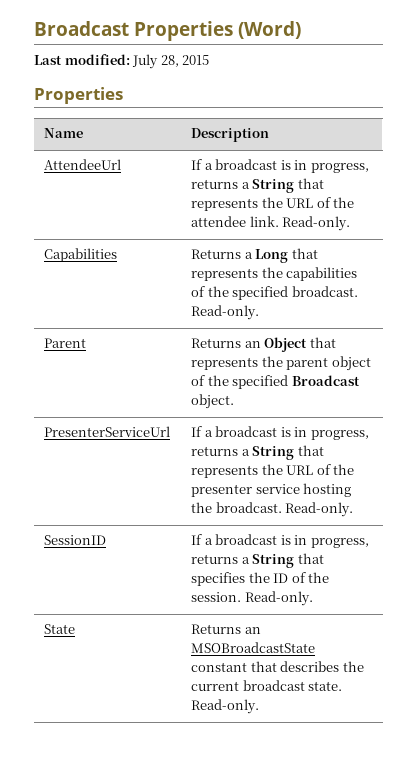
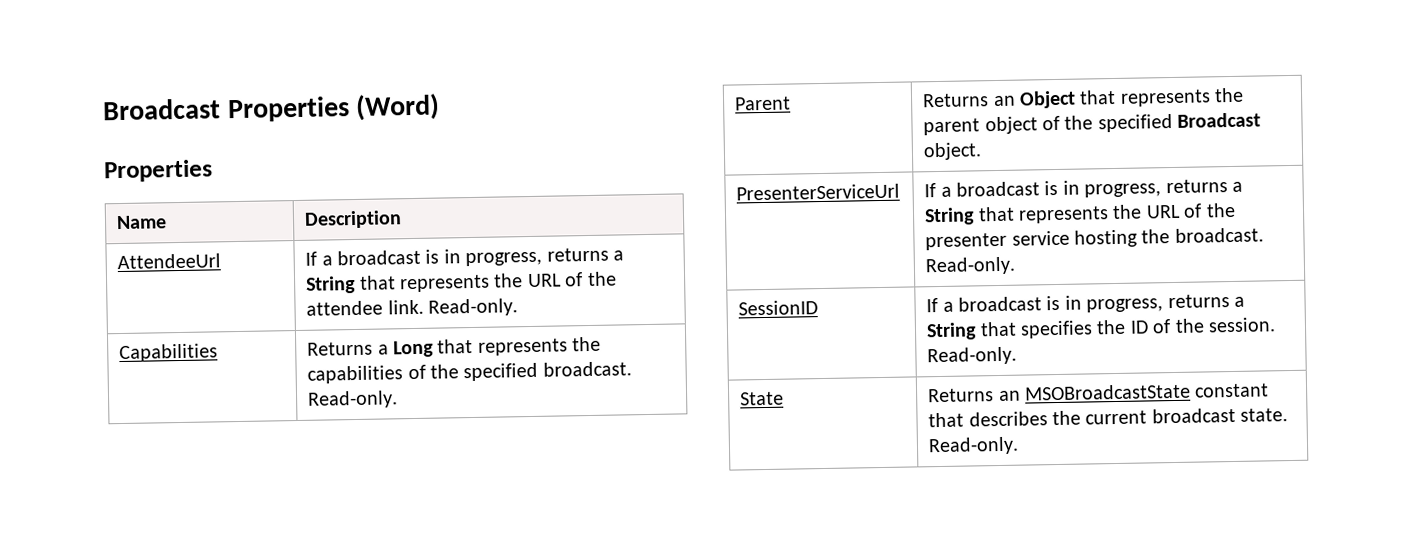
- Last modified: July 28, 2015

